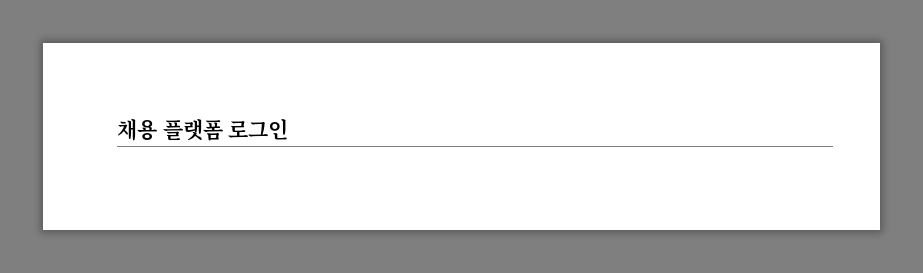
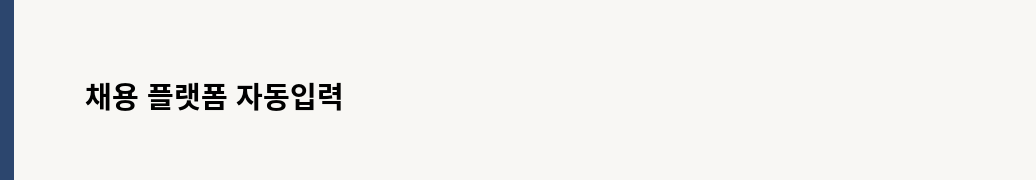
- 채용 플랫폼 로그인
+ 채용 플랫폼 자동입력

